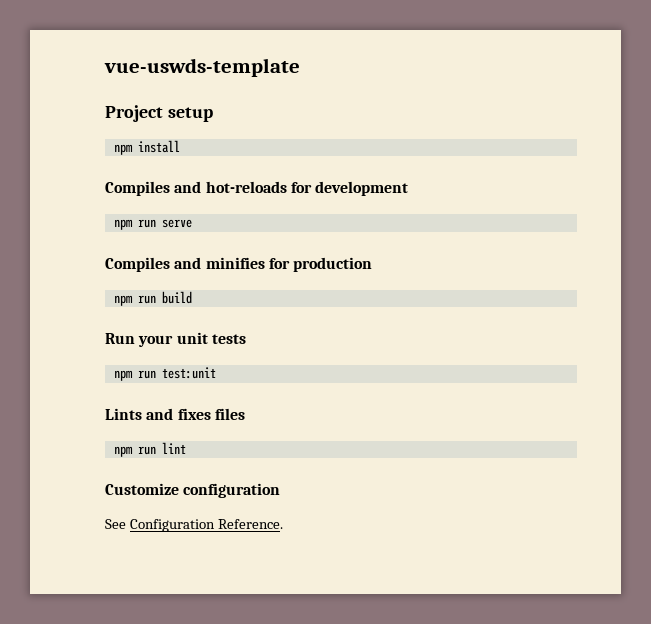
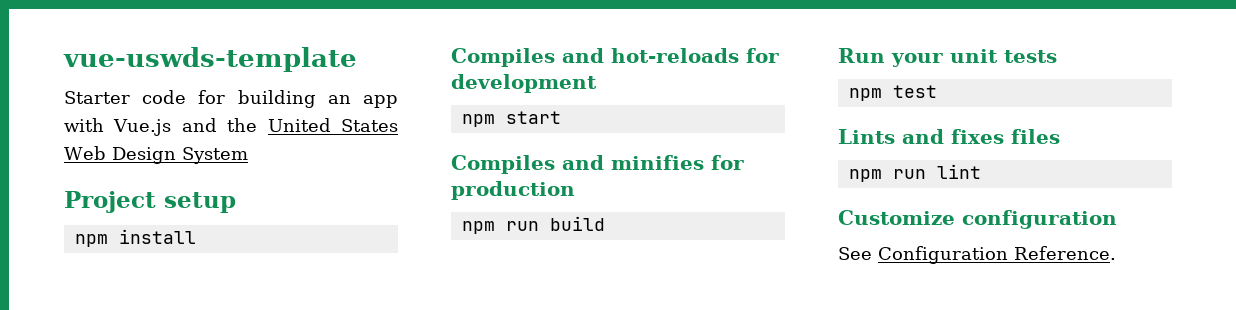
+ Starter code for building an app with Vue.js and the United States Web Design System
- npm run serve
+ npm start
- npm run test:unit
+ npm test

